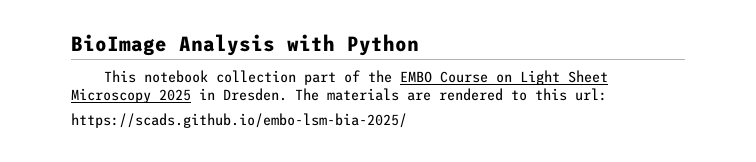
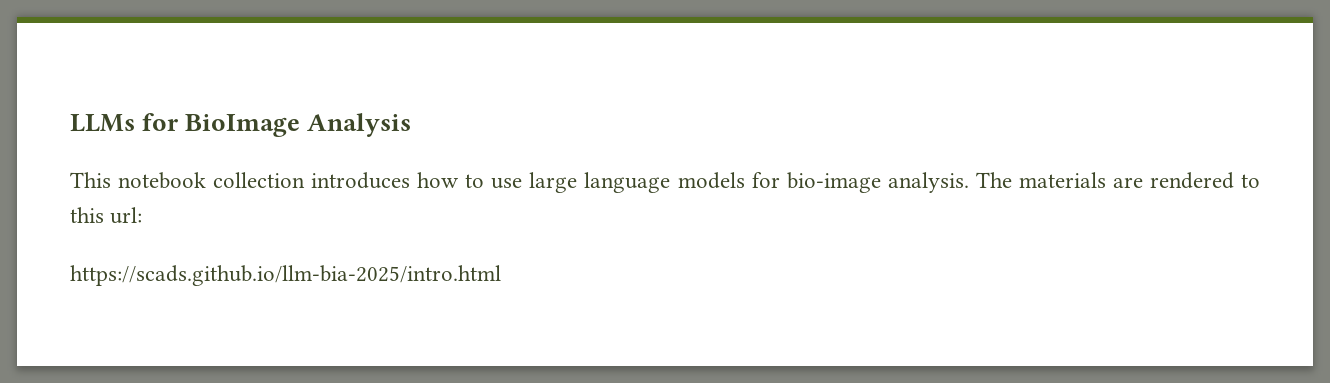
- BioImage Analysis with Python
+ LLMs for BioImage Analysis
- This notebook collection part of the EMBO Course on Light Sheet Microscopy 2025 in Dresden.
+ This notebook collection introduces how to use large language models for bio-image analysis.
- https://scads.github.io/embo-lsm-bia-2025/
+ https://scads.github.io/llm-bia-2025/intro.html

